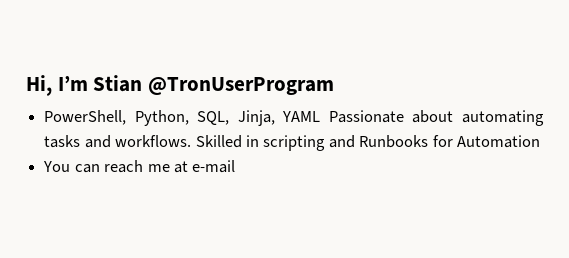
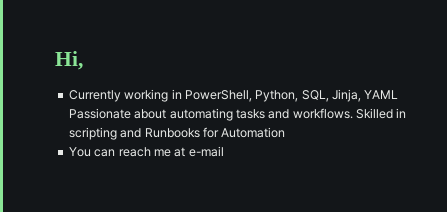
- Hi, I’m Stian @TronUserProgram
- PowerShell, Python, SQL, Jinja, YAML Passionate about automating tasks and workflows.
+ Hi,
+ Currently working in PowerShell, Python, SQL, Jinja, YAML Passionate about automating tasks and workflows.

